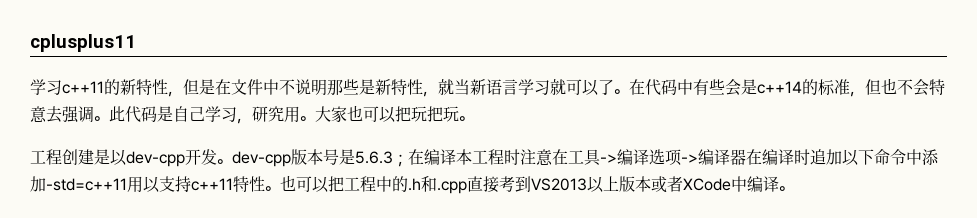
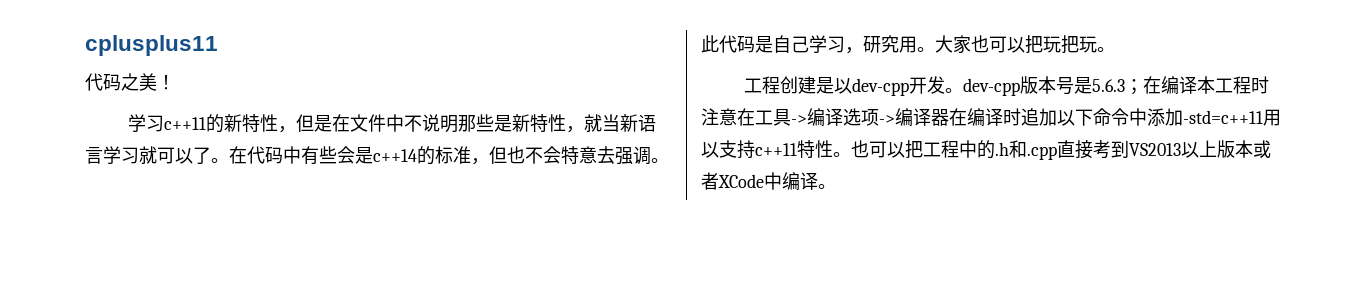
+ 代码之美！

